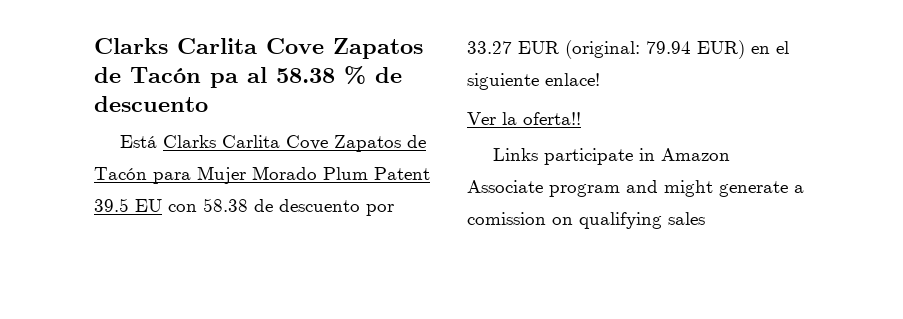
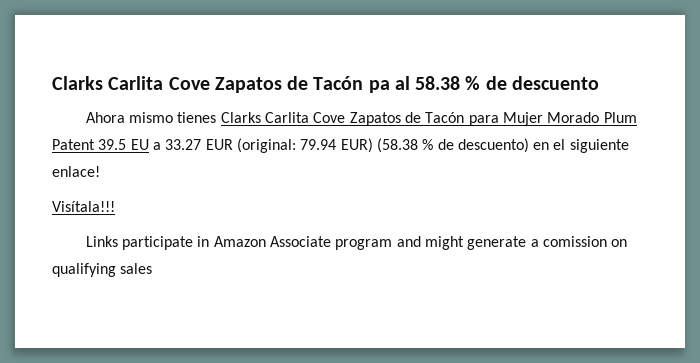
- Está Clarks Carlita Cove Zapatos de Tacón para Mujer Morado Plum Patent 39.5 EU con 58.38 de descuento por 33.27 EUR (original: 79.94 EUR) en el siguiente enlace!
+ Ahora mismo tienes Clarks Carlita Cove Zapatos de Tacón para Mujer Morado Plum Patent 39.5 EU a 33.27 EUR (original: 79.94 EUR) (58.38 % de descuento) en el siguiente enlace!
- Ver la oferta!!
+ Visítala!!!

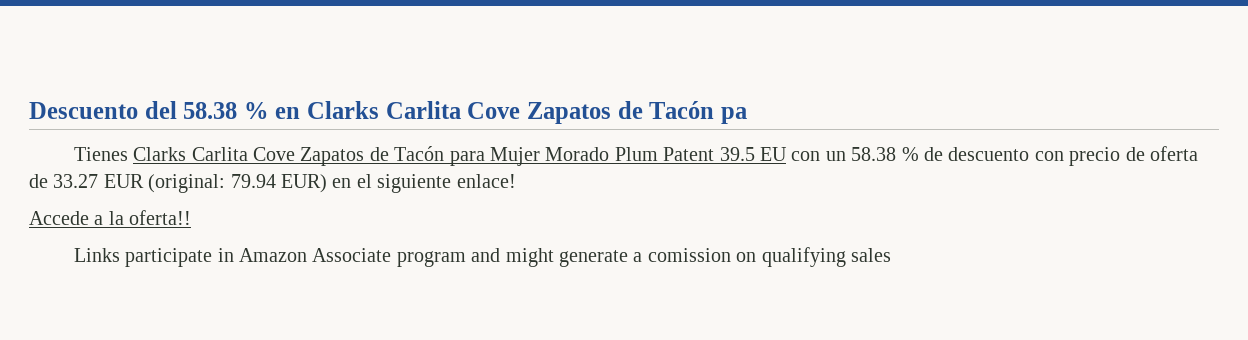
- Clarks Carlita Cove Zapatos de Tacón pa al 58.38 % de descuento
- Ahora mismo tienes Clarks Carlita Cove Zapatos de Tacón para Mujer Morado Plum Patent 39.5 EU a 33.27 EUR (original: 79.94 EUR) (58.38 % de descuento) en el siguiente enlace!
+ Descuento del 58.38 % en Clarks Carlita Cove Zapatos de Tacón pa
+ Tienes Clarks Carlita Cove Zapatos de Tacón para Mujer Morado Plum Patent 39.5 EU con un 58.38 % de descuento con precio de oferta de 33.27 EUR (original: 79.94 EUR) en el siguiente enlace!
- Visítala!!!
+ Accede a la oferta!!

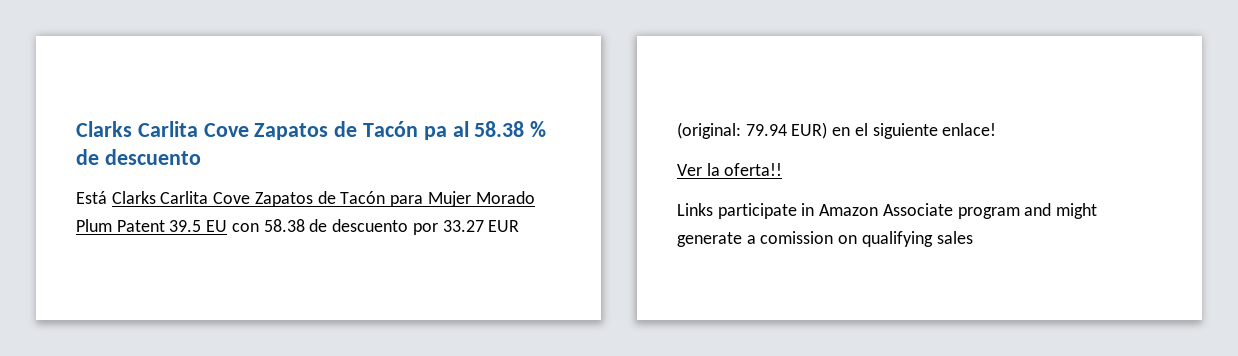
- Descuento del 58.38 % en Clarks Carlita Cove Zapatos de Tacón pa
- Tienes Clarks Carlita Cove Zapatos de Tacón para Mujer Morado Plum Patent 39.5 EU con un 58.38 % de descuento con precio de oferta de 33.27 EUR (original: 79.94 EUR) en el siguiente enlace!
+ Clarks Carlita Cove Zapatos de Tacón pa al 58.38 % de descuento
+ Está Clarks Carlita Cove Zapatos de Tacón para Mujer Morado Plum Patent 39.5 EU con 58.38 de descuento por 33.27 EUR (original: 79.94 EUR) en el siguiente enlace!
- Accede a la oferta!!
+ Ver la oferta!!

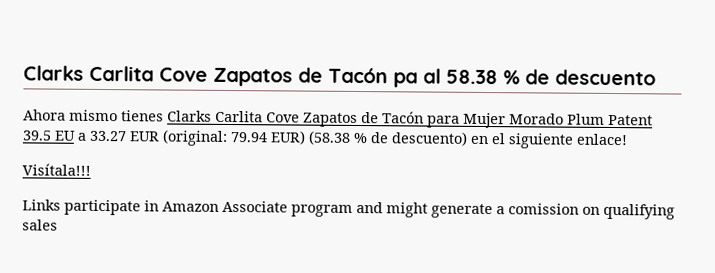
- Está Clarks Carlita Cove Zapatos de Tacón para Mujer Morado Plum Patent 39.5 EU con 58.38 de descuento por 33.27 EUR (original: 79.94 EUR) en el siguiente enlace!
+ Ahora mismo tienes Clarks Carlita Cove Zapatos de Tacón para Mujer Morado Plum Patent 39.5 EU a 33.27 EUR (original: 79.94 EUR) (58.38 % de descuento) en el siguiente enlace!
- Ver la oferta!!
+ Visítala!!!

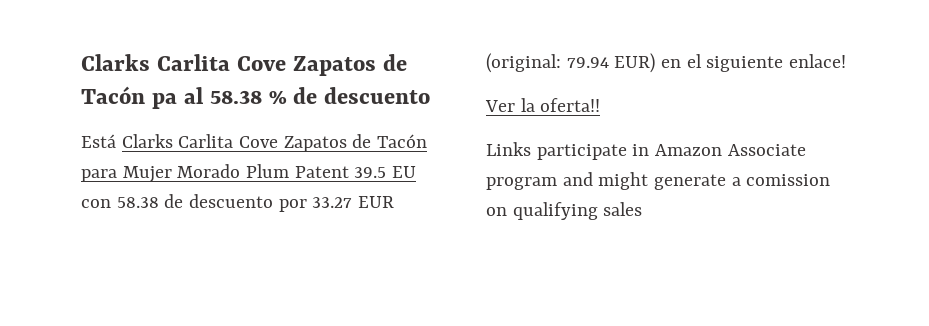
- Ahora mismo tienes Clarks Carlita Cove Zapatos de Tacón para Mujer Morado Plum Patent 39.5 EU a 33.27 EUR (original: 79.94 EUR) (58.38 % de descuento) en el siguiente enlace!
+ Está Clarks Carlita Cove Zapatos de Tacón para Mujer Morado Plum Patent 39.5 EU con 58.38 de descuento por 33.27 EUR (original: 79.94 EUR) en el siguiente enlace!
- Visítala!!!
+ Ver la oferta!!

